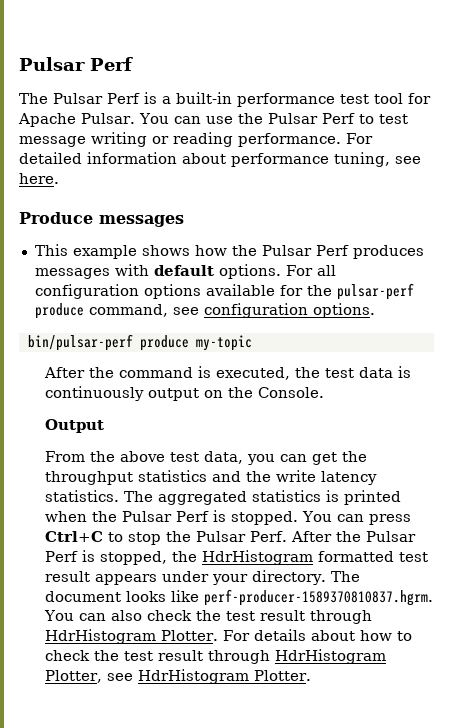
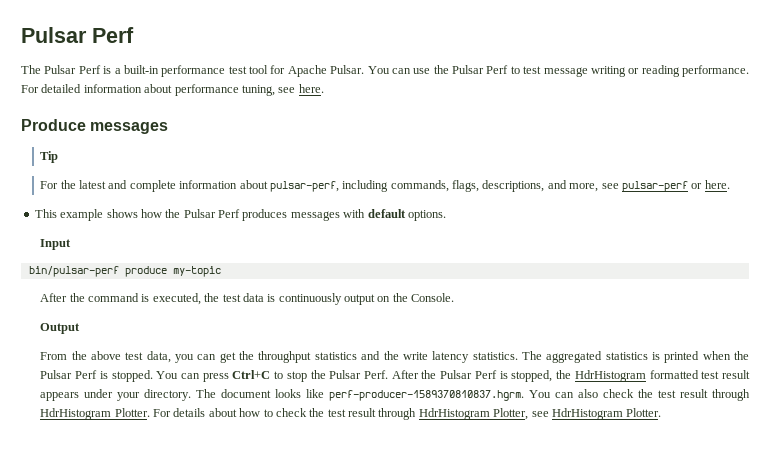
+ Tip
+ For the latest and complete information about pulsar-perf, including commands, flags, descriptions, and more, see pulsar-perf or here.
- This example shows how the Pulsar Perf produces messages with default options. For all configuration options available for the pulsar-perf produce command, see configuration options.
+ This example shows how the Pulsar Perf produces messages with default options.
+ Input

